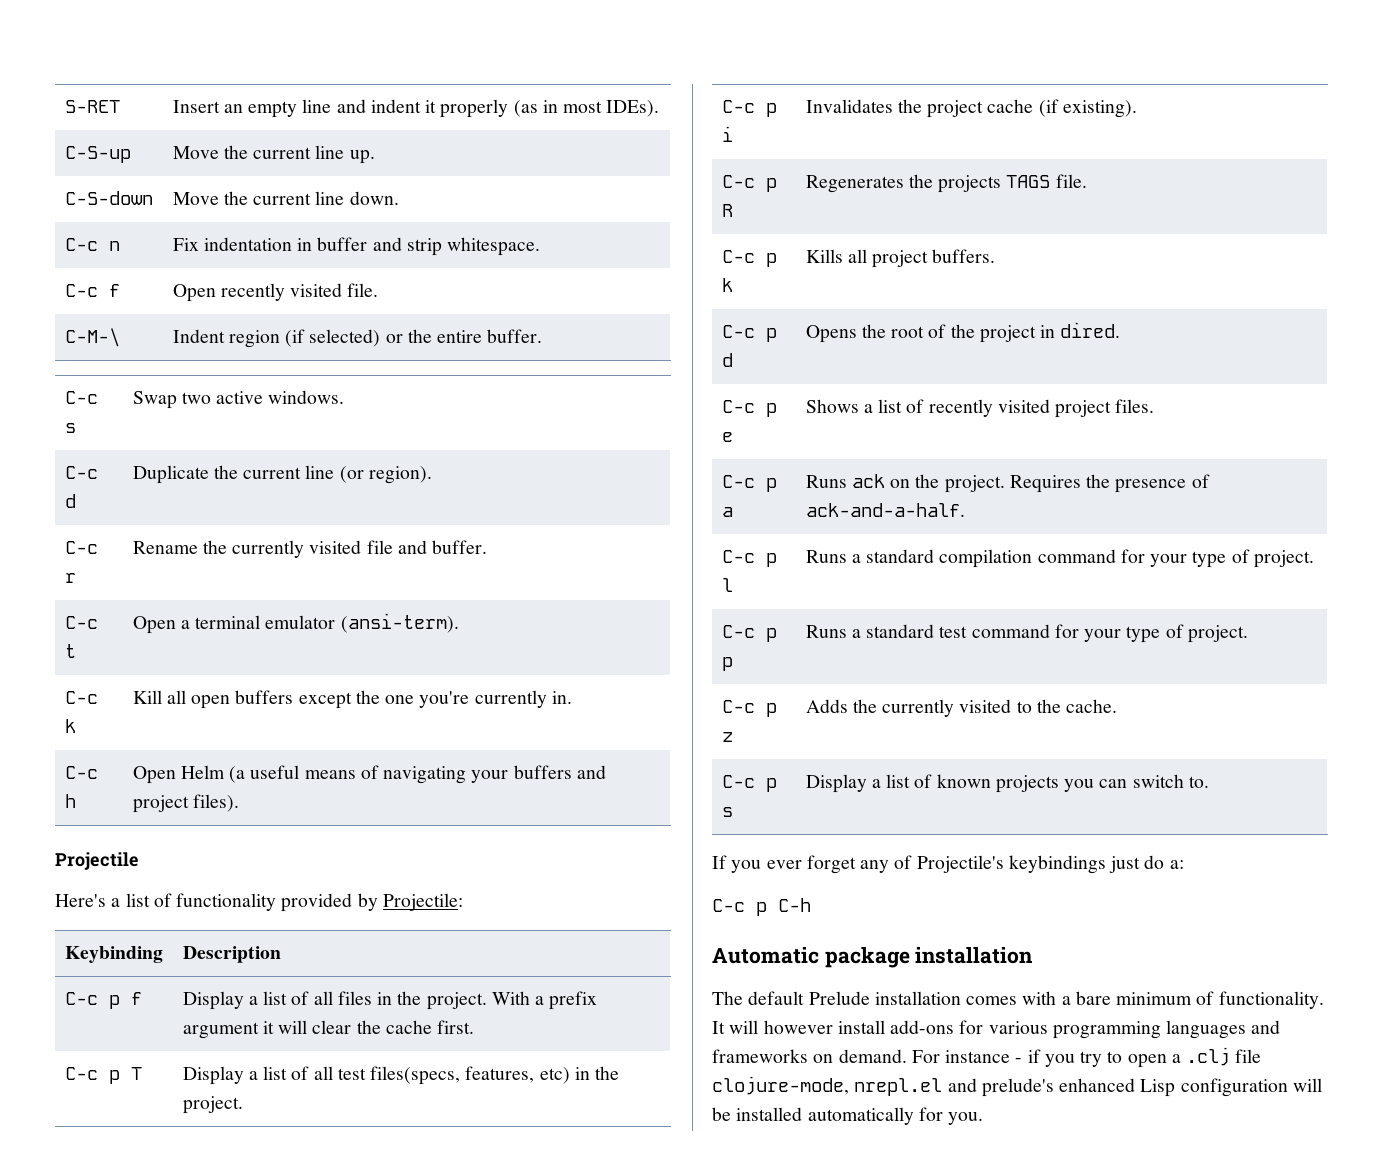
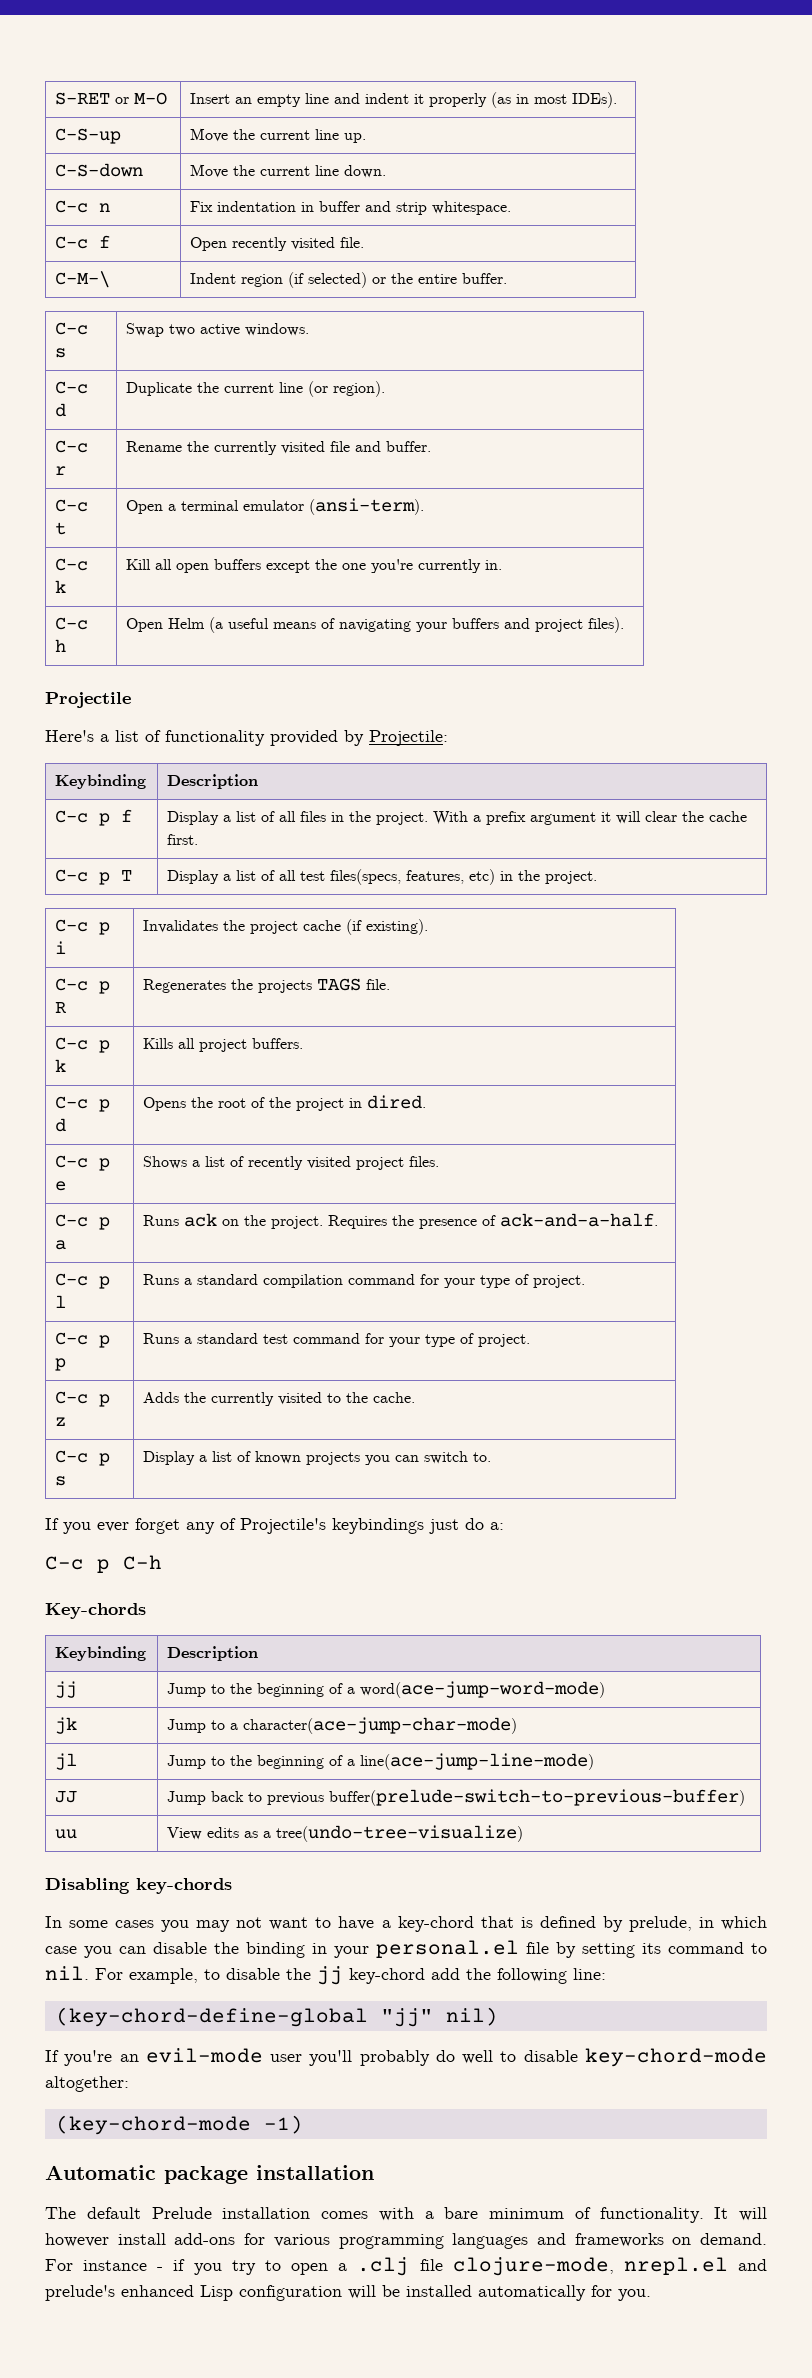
- S-RET | Insert an empty line and indent it properly (as in most IDEs).
+ S-RET or M-O | Insert an empty line and indent it properly (as in most IDEs).
+ Key-chords
+ Keybinding | Description
+ jj | Jump to the beginning of a word(ace-jump-word-mode)
+ jk | Jump to a character(ace-jump-char-mode)
+ jl | Jump to the beginning of a line(ace-jump-line-mode)
+ JJ | Jump back to previous buffer(prelude-switch-to-previous-buffer)
+ uu | View edits as a tree(undo-tree-visualize)
+ Disabling key-chords
+ In some cases you may not want to have a key-chord that is defined by prelude, in which case you can disable the binding in your personal.el file by setting its command to nil. For example, to disable the jj key-chord add the following line:
+ (key-chord-define-global "jj" nil)
+ If you're an evil-mode user you'll probably do well to disable key-chord-mode altogether:
+ (key-chord-mode -1)

